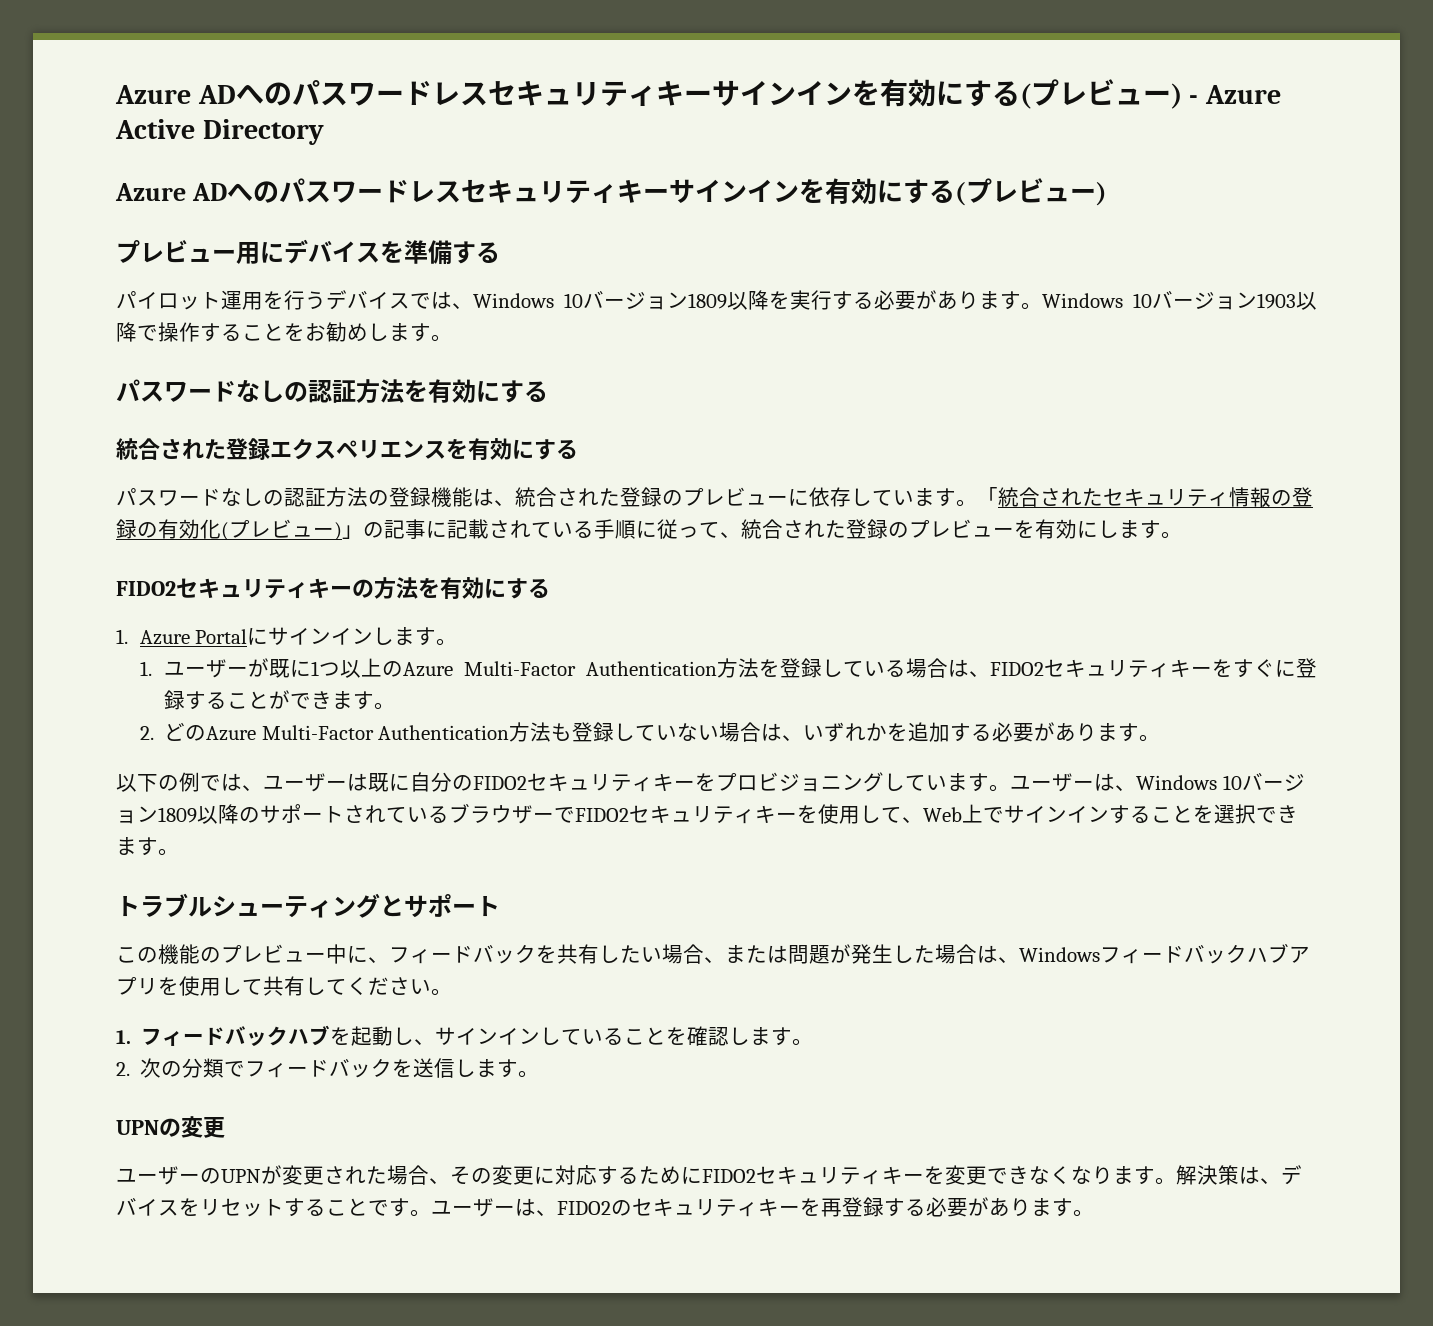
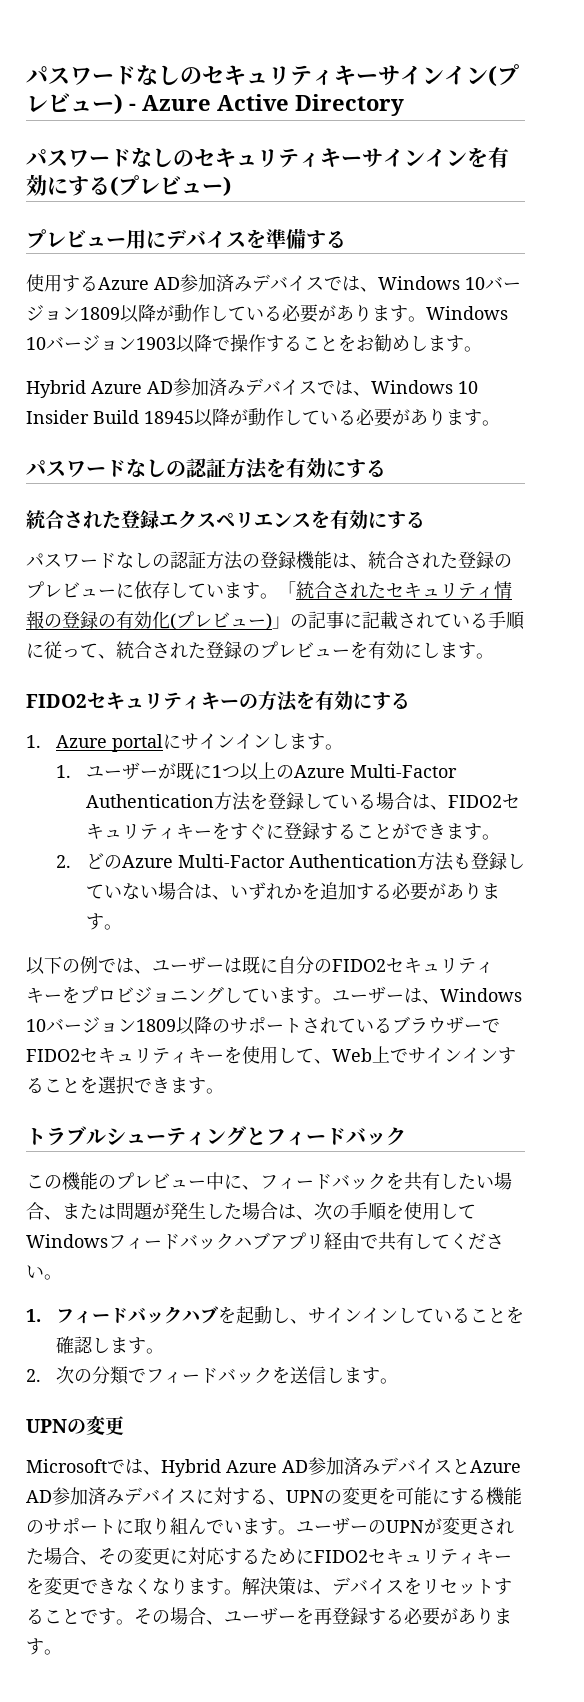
- Azure ADへのパスワードレスセキュリティキーサインインを有効にする(プレビュー) - Azure Active Directory
- Azure ADへのパスワードレスセキュリティキーサインインを有効にする(プレビュー)
+ パスワードなしのセキュリティキーサインイン(プレビュー) - Azure Active Directory
+ パスワードなしのセキュリティキーサインインを有効にする(プレビュー)
- パイロット運用を行うデバイスでは、Windows 10バージョン1809以降を実行する必要があります。
+ 使用するAzure AD参加済みデバイスでは、Windows 10バージョン1809以降が動作している必要があります。
+ Hybrid Azure AD参加済みデバイスでは、Windows 10 Insider Build 18945以降が動作している必要があります。
- 1. Azure Portalにサインインします。
+ 1. Azure portalにサインインします。
- トラブルシューティングとサポート
+ トラブルシューティングとフィードバック
- この機能のプレビュー中に、フィードバックを共有したい場合、または問題が発生した場合は、Windowsフィードバックハブアプリを使用して共有してください。
+ この機能のプレビュー中に、フィードバックを共有したい場合、または問題が発生した場合は、次の手順を使用してWindowsフィードバックハブアプリ経由で共有してください。
+ Microsoftでは、Hybrid Azure AD参加済みデバイスとAzure AD参加済みデバイスに対する、UPNの変更を可能にする機能のサポートに取り組んでいます。
- ユーザーは、FIDO2のセキュリティキーを再登録する必要があります。
+ その場合、ユーザーを再登録する必要があります。

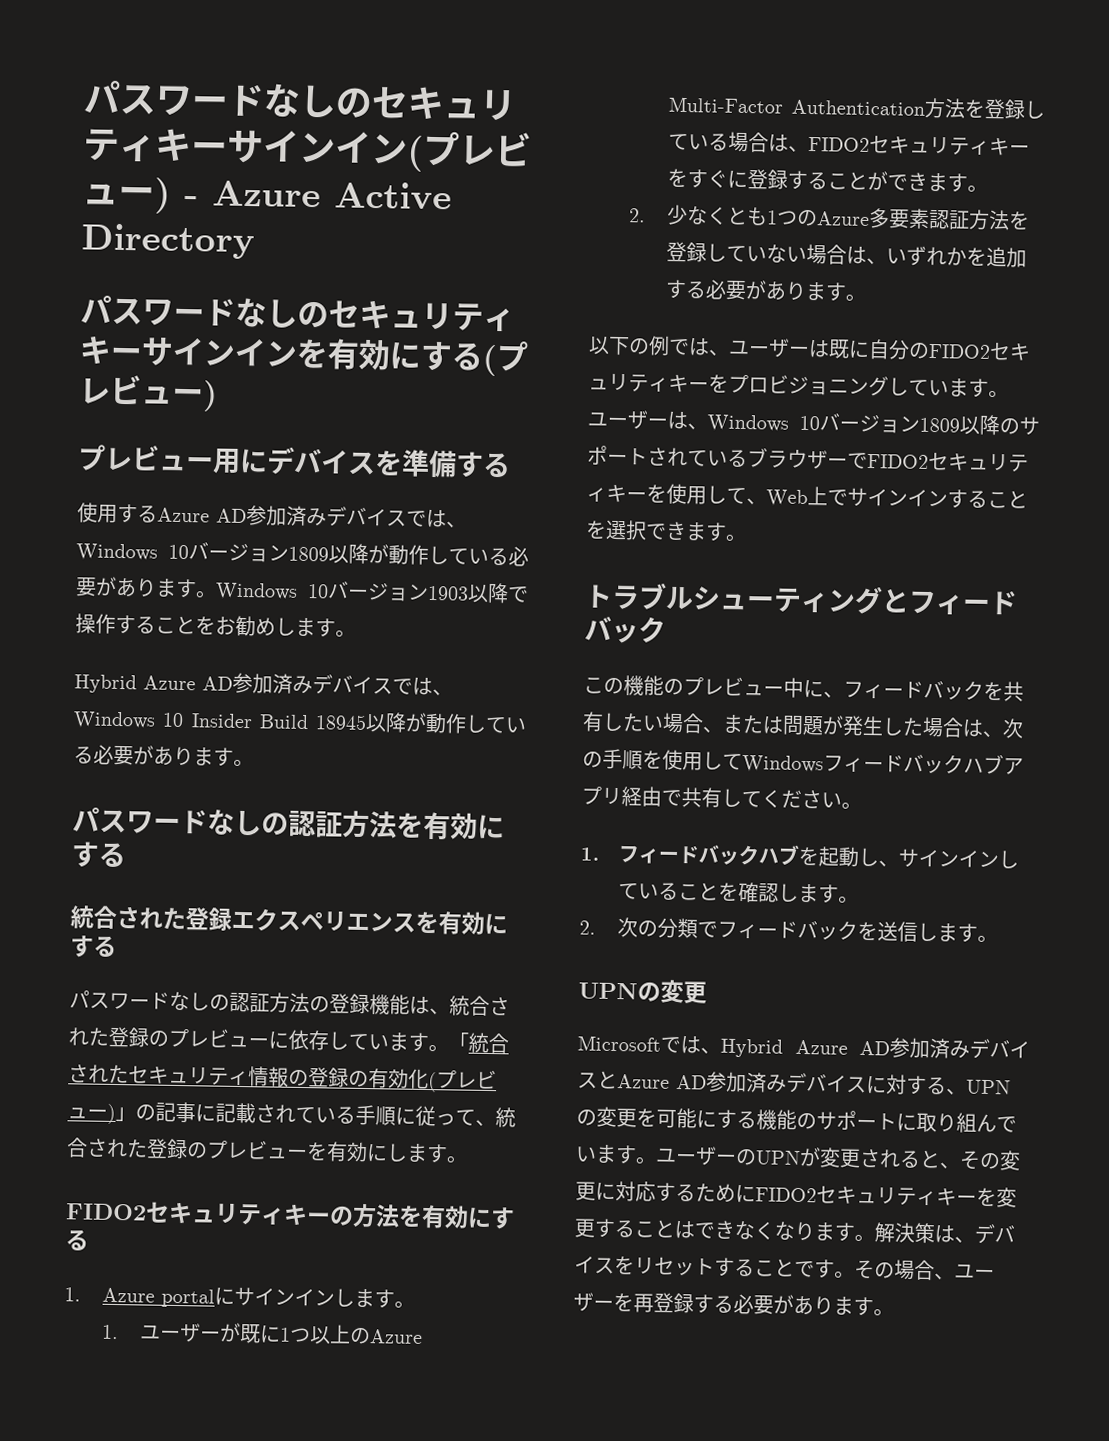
- 2.どのAzure Multi-Factor Authentication方法も登録していない場合は、いずれかを追加する必要があります。
+ 2.少なくとも1つのAzure多要素認証方法を登録していない場合は、いずれかを追加する必要があります。
- ユーザーのUPNが変更された場合、その変更に対応するためにFIDO2セキュリティキーを変更できなくなります。
+ ユーザーのUPNが変更されると、その変更に対応するためにFIDO2セキュリティキーを変更することはできなくなります。

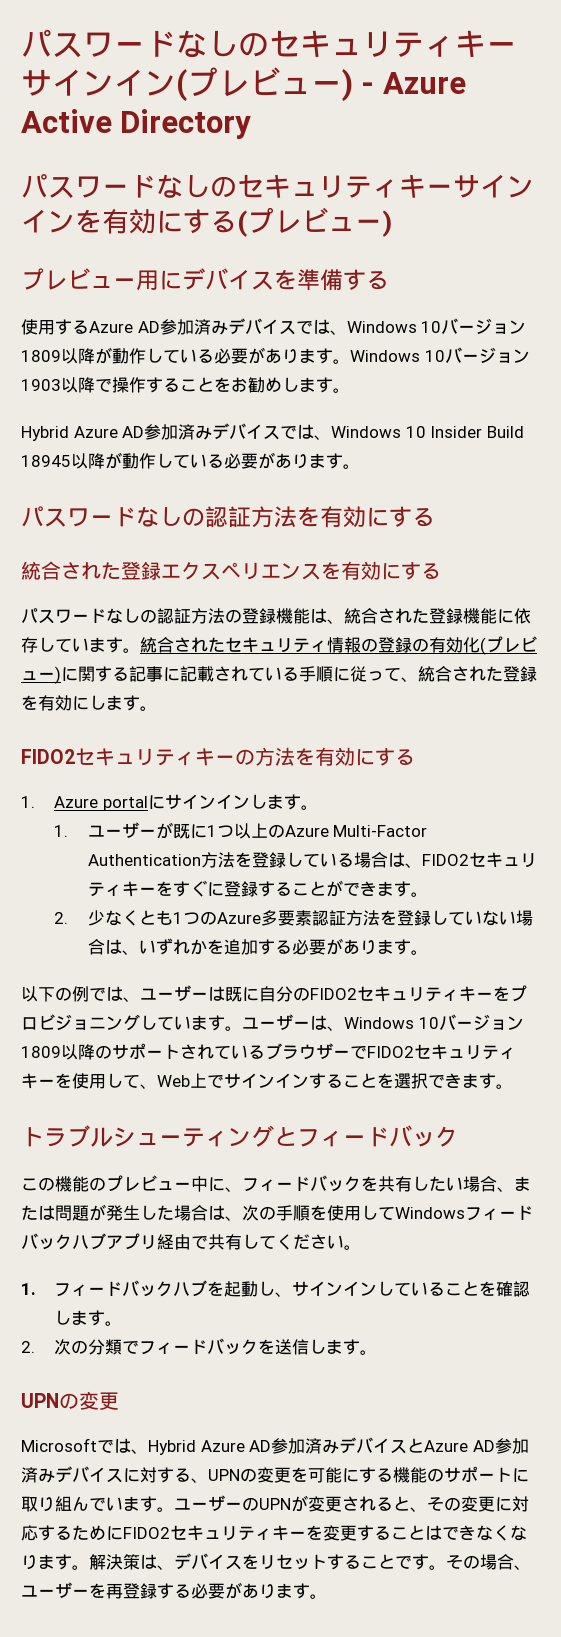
- パスワードなしの認証方法の登録機能は、統合された登録のプレビューに依存しています。
+ パスワードなしの認証方法の登録機能は、統合された登録機能に依存しています。
- 「統合されたセキュリティ情報の登録の有効化(プレビュー)」の記事に記載されている手順に従って、統合された登録のプレビューを有効にします。
+ 統合されたセキュリティ情報の登録の有効化(プレビュー)に関する記事に記載されている手順に従って、統合された登録を有効にします。

